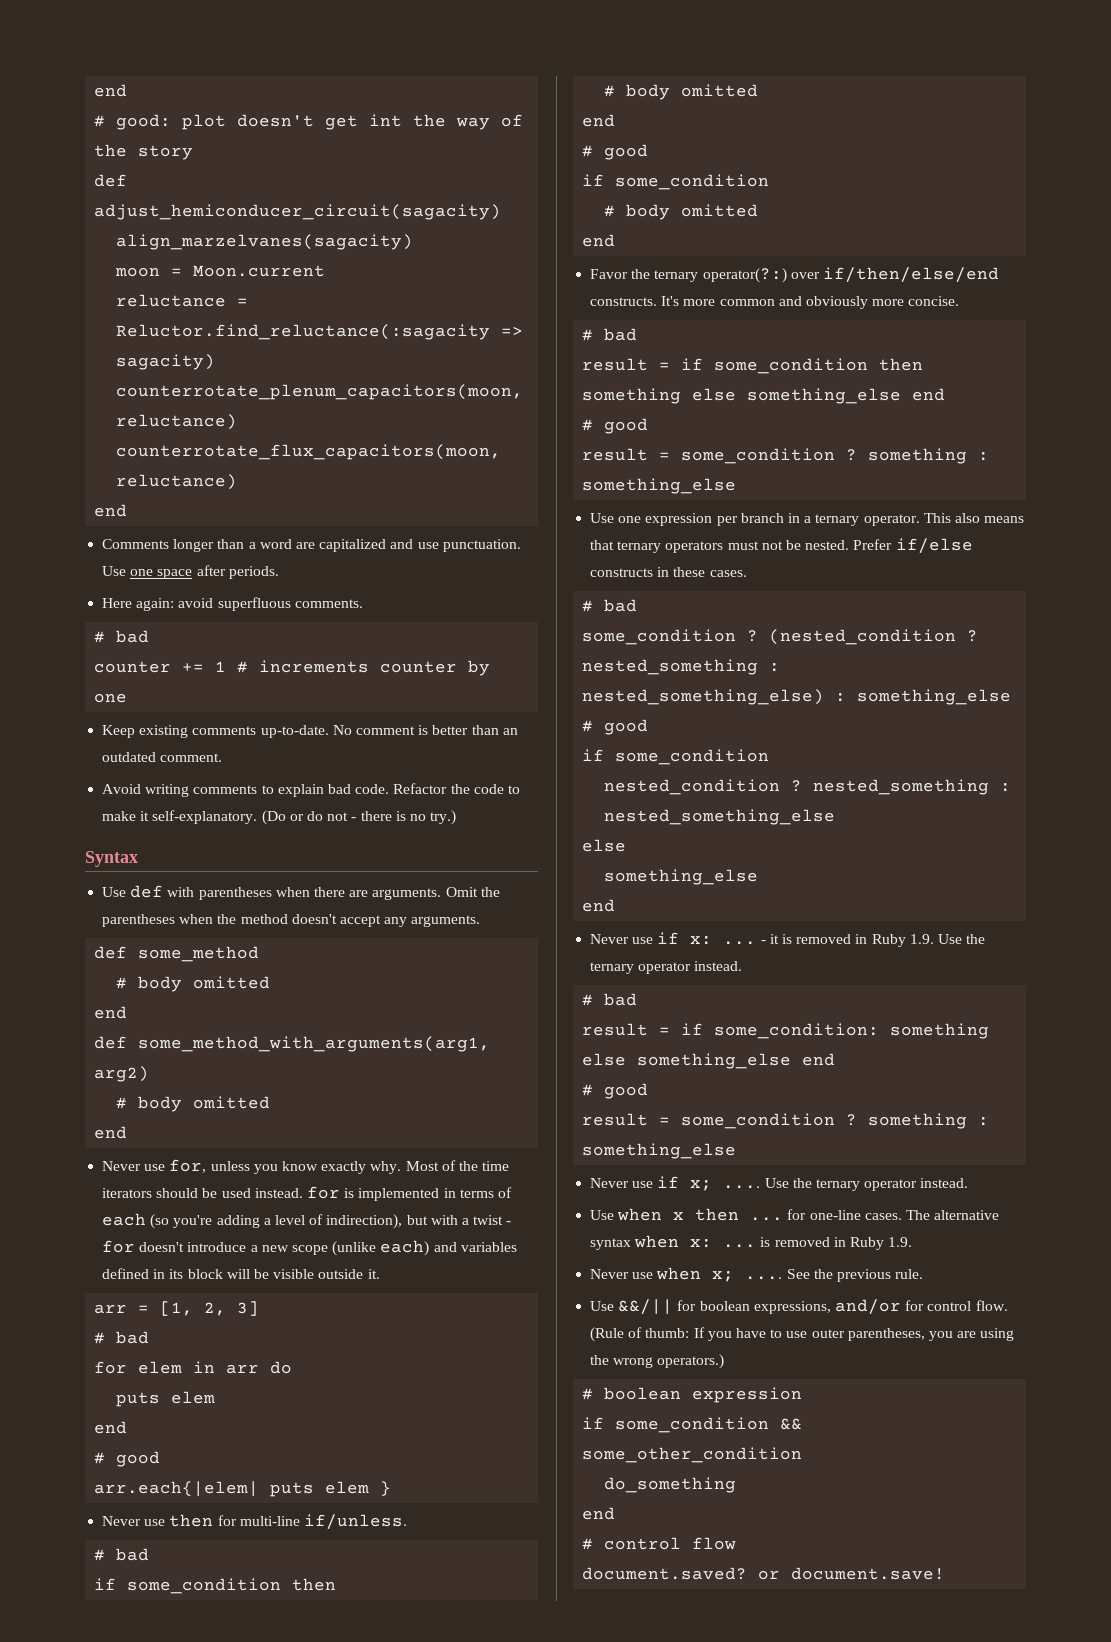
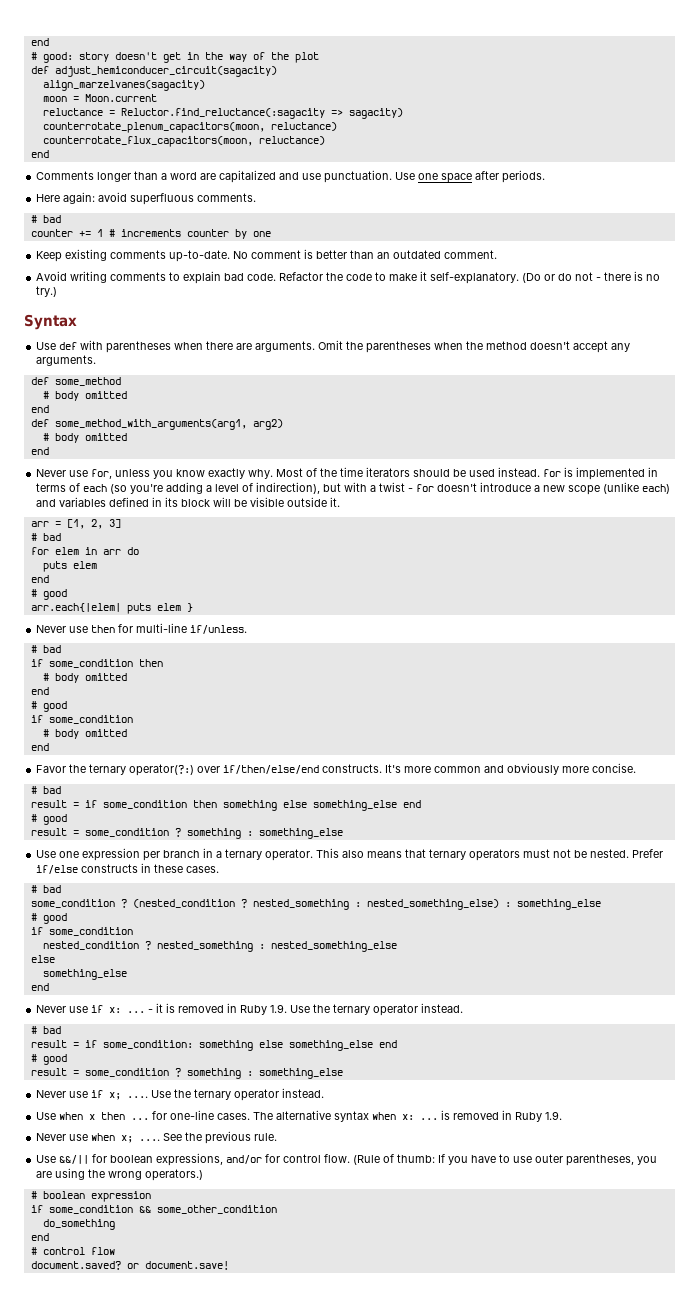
- # good: plot doesn't get int the way of the story
+ # good: story doesn't get in the way of the plot

